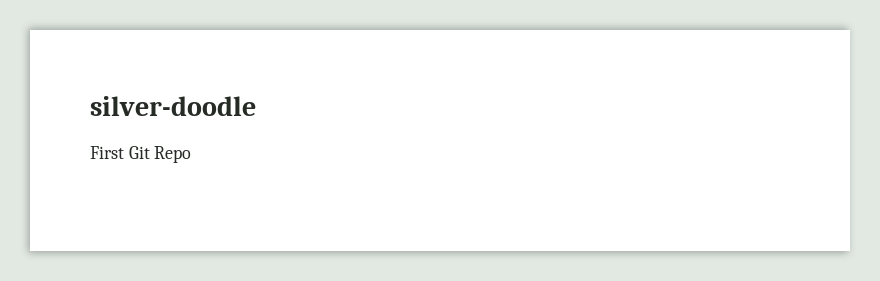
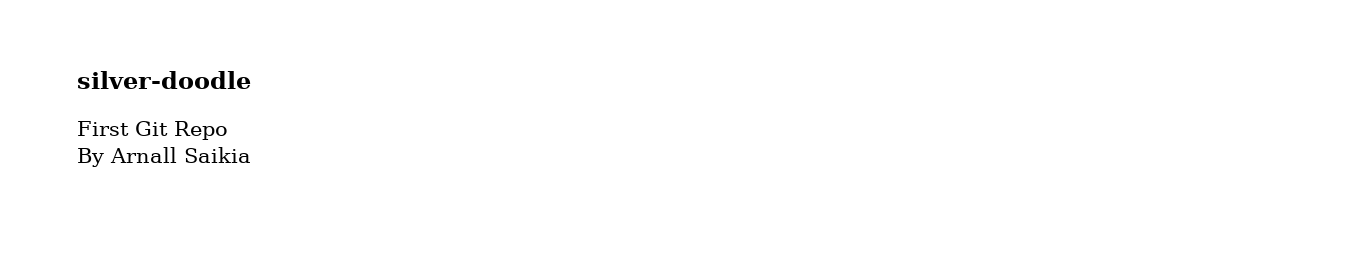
+ By Arnall Saikia

